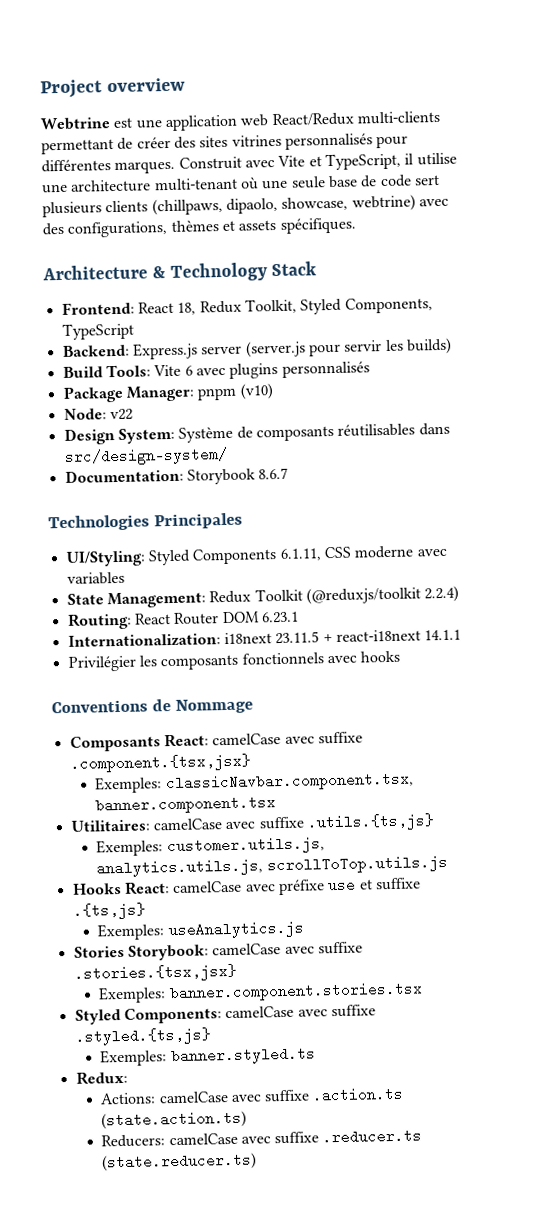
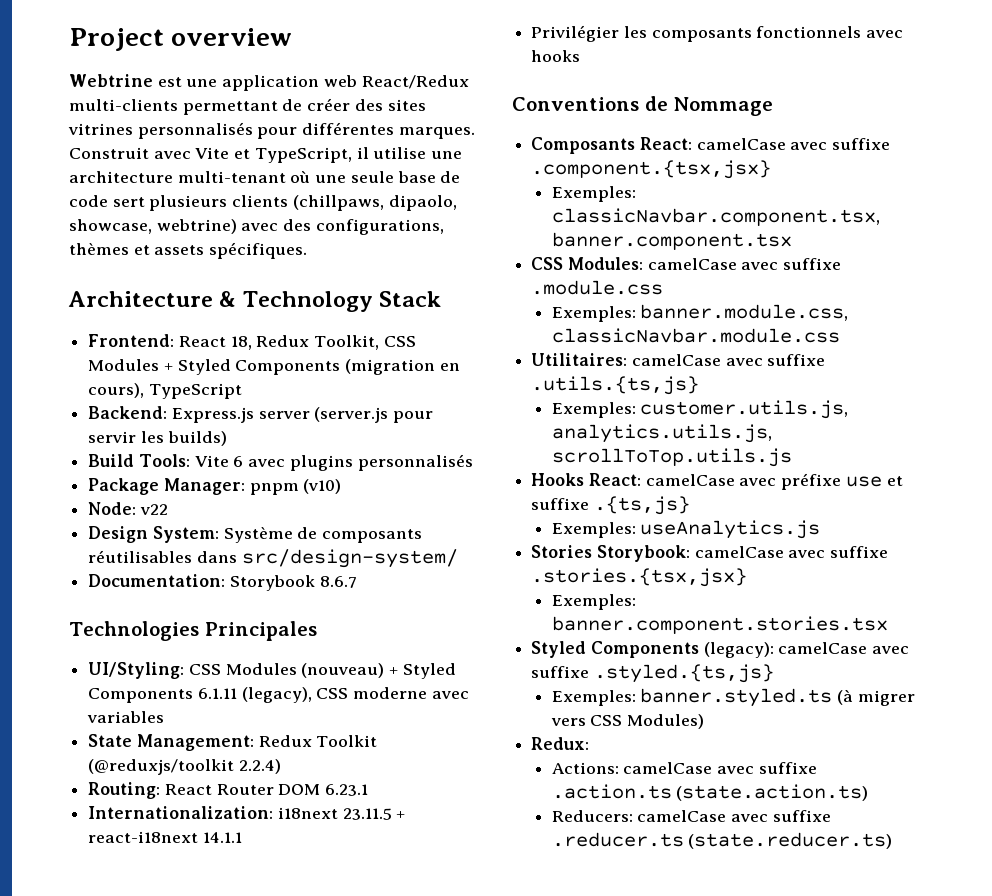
- Frontend: React 18, Redux Toolkit, Styled Components, TypeScript
+ Frontend: React 18, Redux Toolkit, CSS Modules + Styled Components (migration en cours), TypeScript
- UI/Styling: Styled Components 6.1.11, CSS moderne avec variables
+ UI/Styling: CSS Modules (nouveau) + Styled Components 6.1.11 (legacy), CSS moderne avec variables
+ CSS Modules: camelCase avec suffixe .module.css
+ Exemples: banner.module.css, classicNavbar.module.css
- Styled Components: camelCase avec suffixe .styled.{ts,js}
+ Styled Components (legacy): camelCase avec suffixe .styled.{ts,js}
- Exemples: banner.styled.ts
+ Exemples: banner.styled.ts (à migrer vers CSS Modules)

